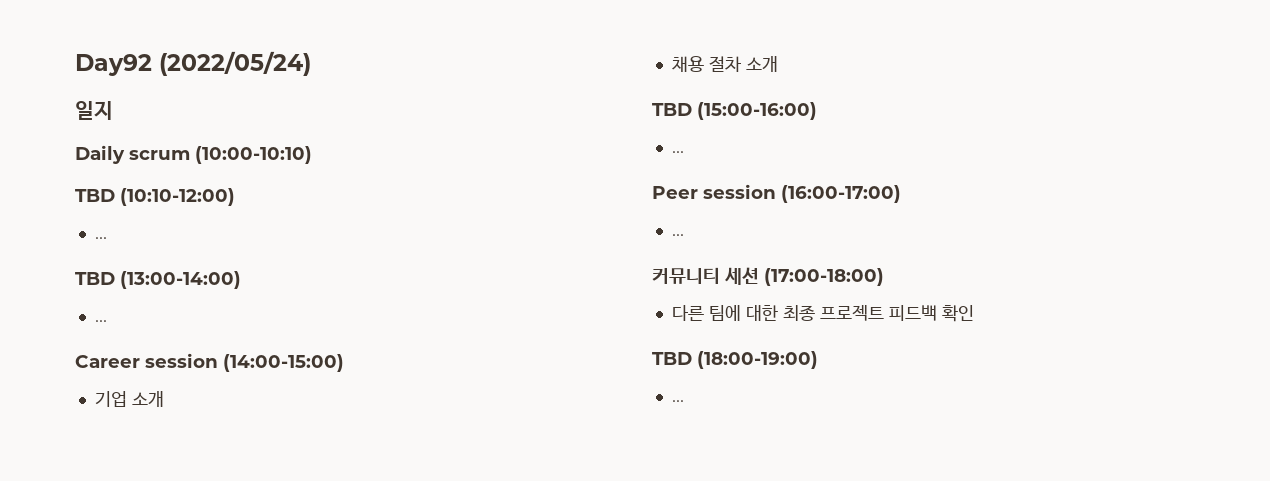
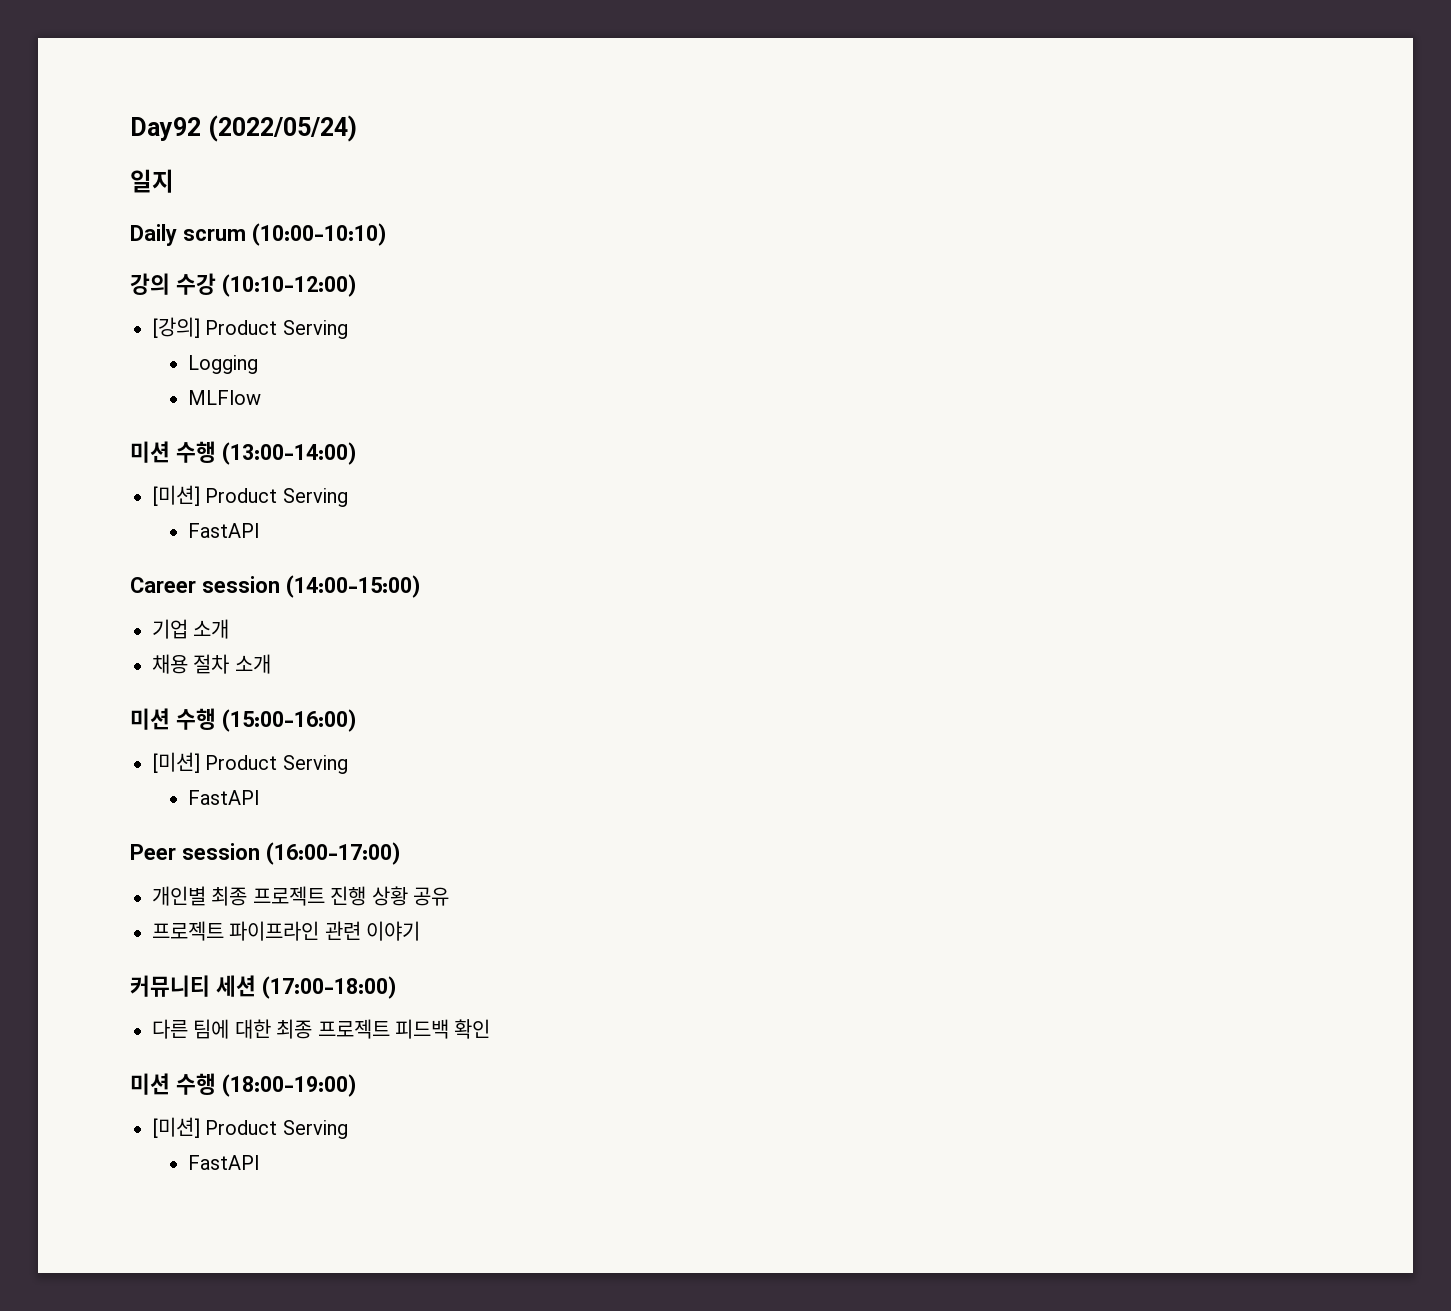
- TBD (10:10-12:00)
- ...
- TBD (13:00-14:00)
- ...
+ 강의 수강 (10:10-12:00)
+ [강의] Product Serving
+ Logging
+ MLFlow
+ 미션 수행 (13:00-14:00)
+ [미션] Product Serving
+ FastAPI
- TBD (15:00-16:00)
- ...
+ 미션 수행 (15:00-16:00)
+ [미션] Product Serving
+ FastAPI
  Peer session (16:00-17:00)
- ...
+ 개인별 최종 프로젝트 진행 상황 공유
+ 프로젝트 파이프라인 관련 이야기
- TBD (18:00-19:00)
- ...
+ 미션 수행 (18:00-19:00)
+ [미션] Product Serving
+ FastAPI

